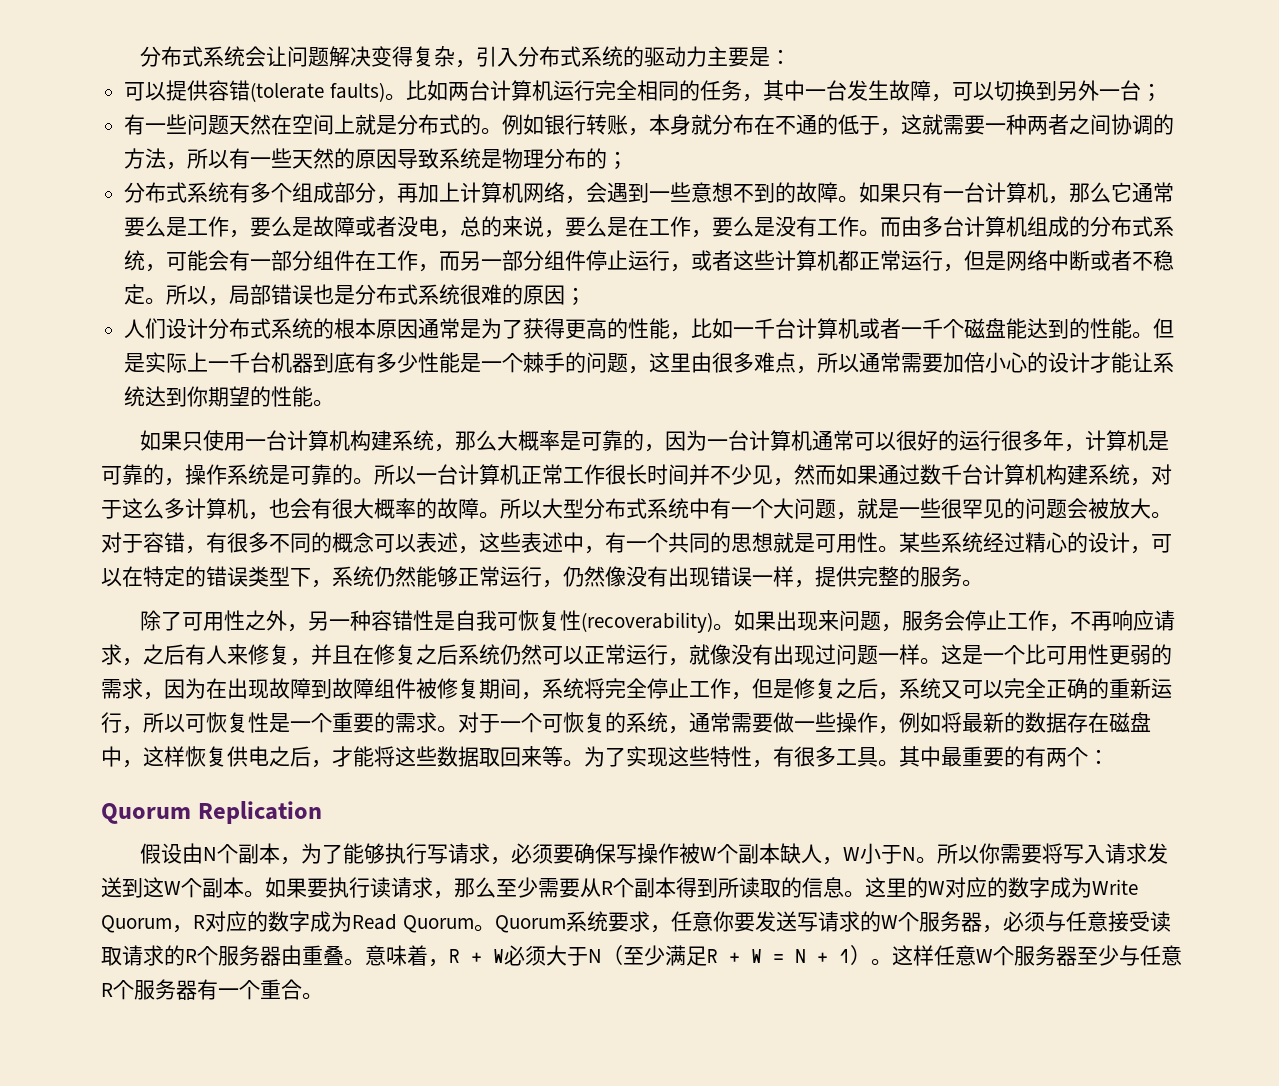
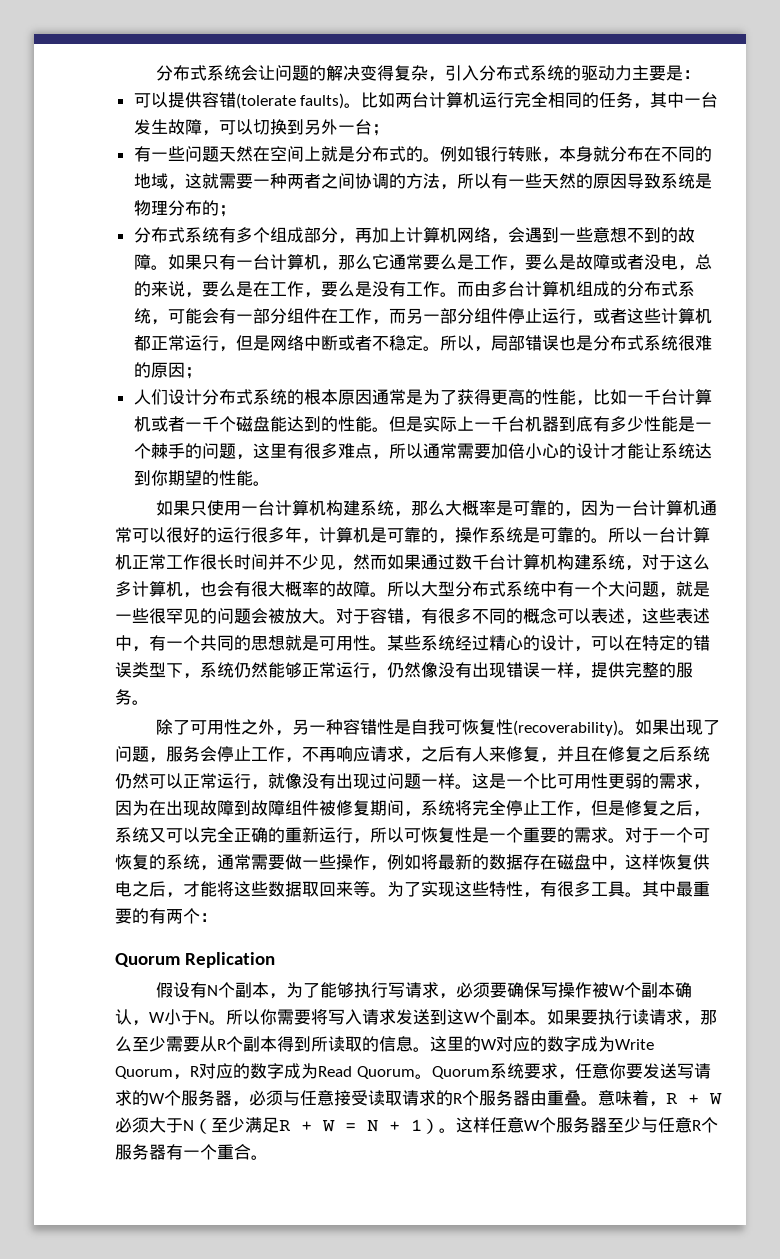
- 分布式系统会让问题解决变得复杂，引入分布式系统的驱动力主要是：
+ 分布式系统会让问题的解决变得复杂，引入分布式系统的驱动力主要是：
- 例如银行转账，本身就分布在不通的低于，这就需要一种两者之间协调的方法，所以有一些天然的原因导致系统是物理分布的；
+ 例如银行转账，本身就分布在不同的地域，这就需要一种两者之间协调的方法，所以有一些天然的原因导致系统是物理分布的；
- 但是实际上一千台机器到底有多少性能是一个棘手的问题，这里由很多难点，所以通常需要加倍小心的设计才能让系统达到你期望的性能。
+ 但是实际上一千台机器到底有多少性能是一个棘手的问题，这里有很多难点，所以通常需要加倍小心的设计才能让系统达到你期望的性能。
- 如果出现来问题，服务会停止工作，不再响应请求，之后有人来修复，并且在修复之后系统仍然可以正常运行，就像没有出现过问题一样。
+ 如果出现了问题，服务会停止工作，不再响应请求，之后有人来修复，并且在修复之后系统仍然可以正常运行，就像没有出现过问题一样。
- 假设由N个副本，为了能够执行写请求，必须要确保写操作被W个副本缺人，W小于N。
+ 假设有N个副本，为了能够执行写请求，必须要确保写操作被W个副本确认，W小于N。

